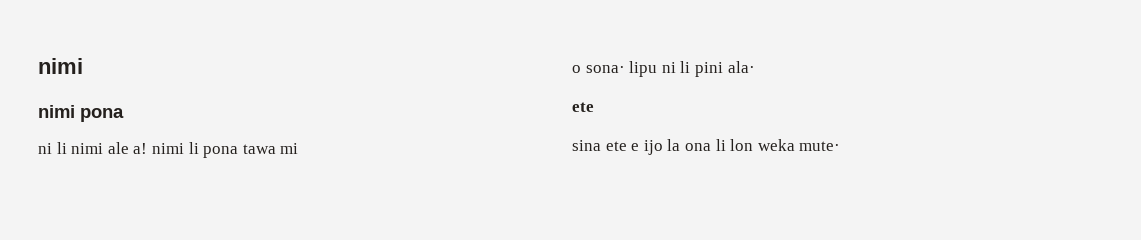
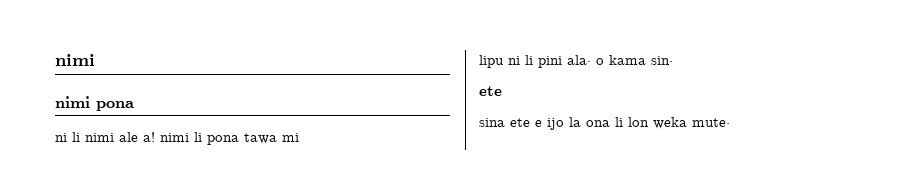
- o sona· lipu ni li pini ala·
+ lipu ni li pini ala· o kama sin·

